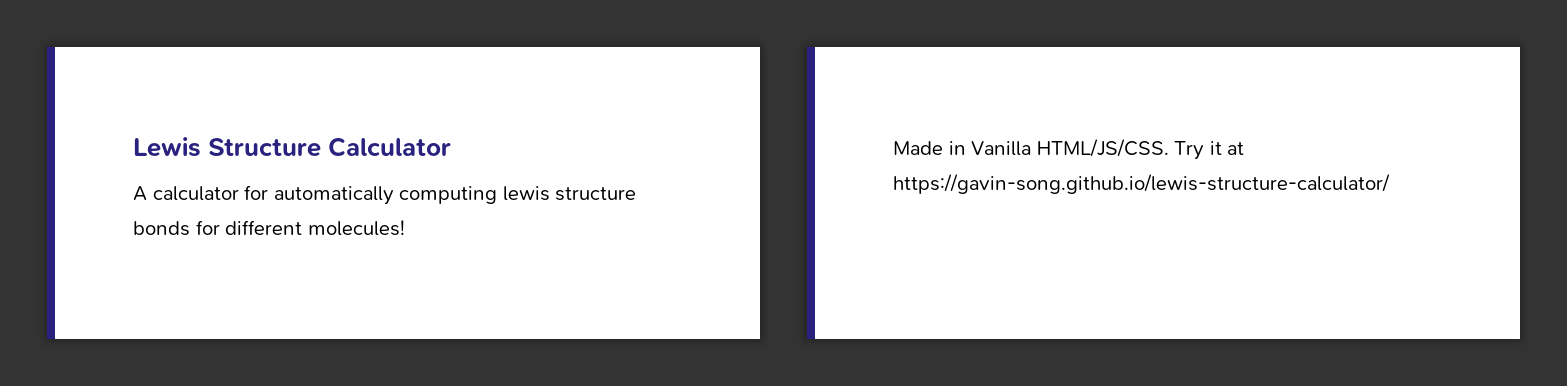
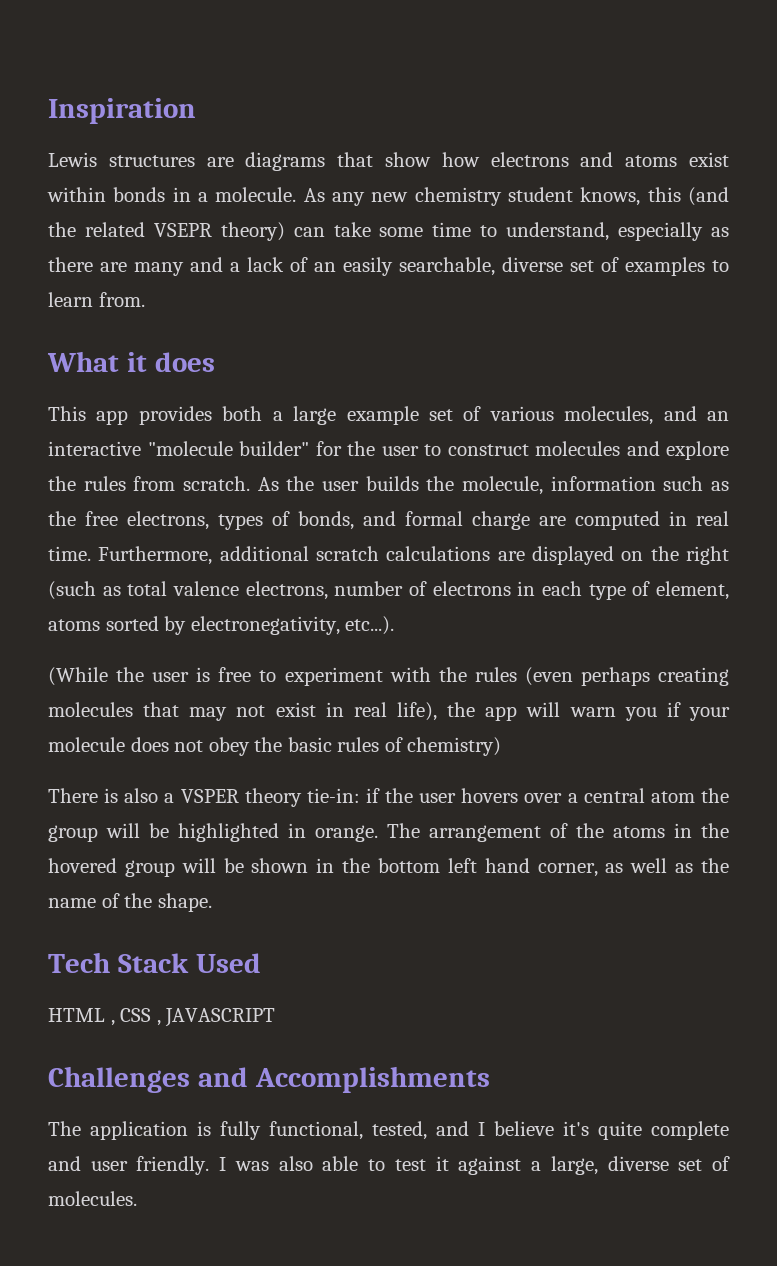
- Lewis Structure Calculator
- A calculator for automatically computing lewis structure bonds for different molecules!
- Made in Vanilla HTML/JS/CSS. Try it at https://gavin-song.github.io/lewis-structure-calculator/
+ Inspiration
+ Lewis structures are diagrams that show how electrons and atoms exist within bonds in a molecule. As any new chemistry student knows, this (and the related VSEPR theory) can take some time to understand, especially as there are many and a lack of an easily searchable, diverse set of examples to learn from.
+ What it does
+ This app provides both a large example set of various molecules, and an interactive "molecule builder" for the user to construct molecules and explore the rules from scratch. As the user builds the molecule, information such as the free electrons, types of bonds, and formal charge are computed in real time. Furthermore, additional scratch calculations are displayed on the right (such as total valence electrons, number of electrons in each type of element, atoms sorted by electronegativity, etc...).
+ (While the user is free to experiment with the rules (even perhaps creating molecules that may not exist in real life), the app will warn you if your molecule does not obey the basic rules of chemistry)
+ There is also a VSPER theory tie-in: if the user hovers over a central atom the group will be highlighted in orange. The arrangement of the atoms in the hovered group will be shown in the bottom left hand corner, as well as the name of the shape.
+ Tech Stack Used
+ HTML , CSS , JAVASCRIPT
+ Challenges and Accomplishments
+ The application is fully functional, tested, and I believe it's quite complete and user friendly. I was also able to test it against a large, diverse set of molecules.

